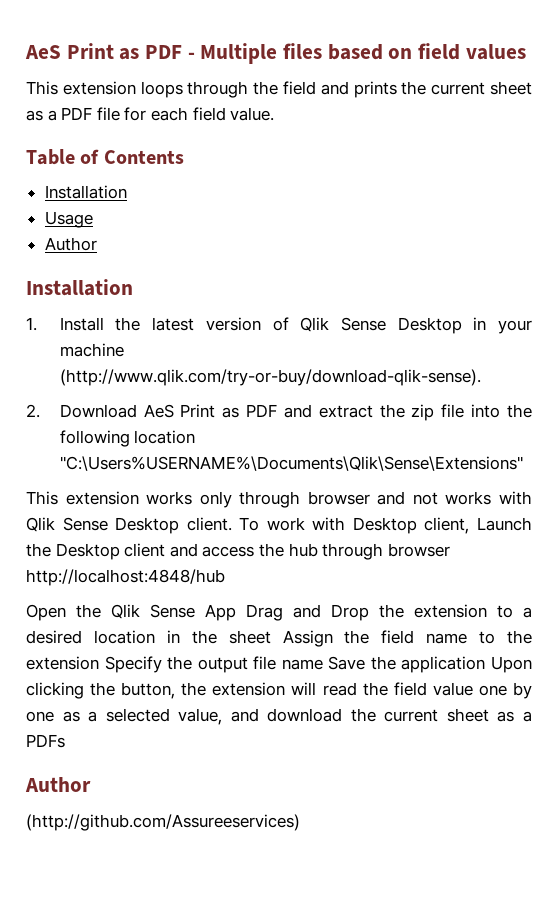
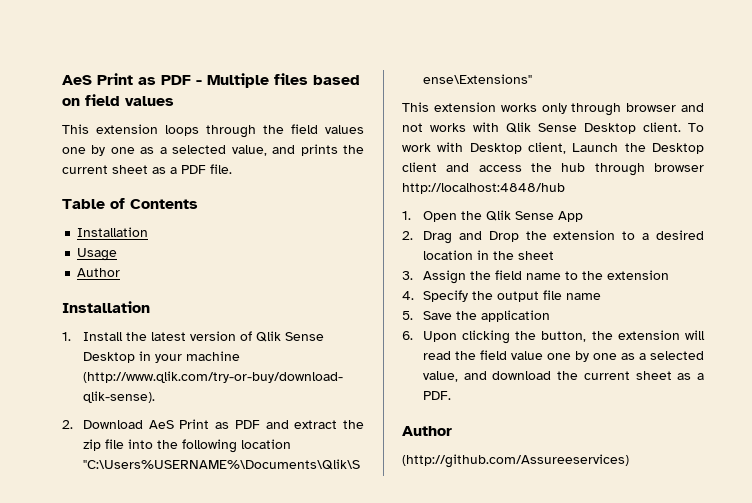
- This extension loops through the field and prints the current sheet as a PDF file for each field value.
+ This extension loops through the field values one by one as a selected value, and prints the current sheet as a PDF file.
- Open the Qlik Sense App Drag and Drop the extension to a desired location in the sheet Assign the field name to the extension Specify the output file name Save the application Upon clicking the button, the extension will read the field value one by one as a selected value, and download the current sheet as a PDFs
+ 1. Open the Qlik Sense App
+ 2. Drag and Drop the extension to a desired location in the sheet
+ 3. Assign the field name to the extension
+ 4. Specify the output file name
+ 5. Save the application
+ 6. Upon clicking the button, the extension will read the field value one by one as a selected value, and download the current sheet as a PDF.

